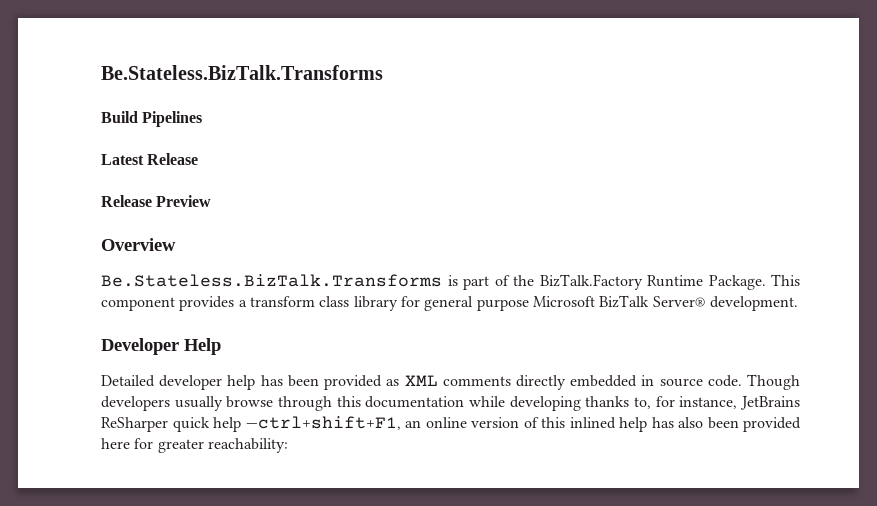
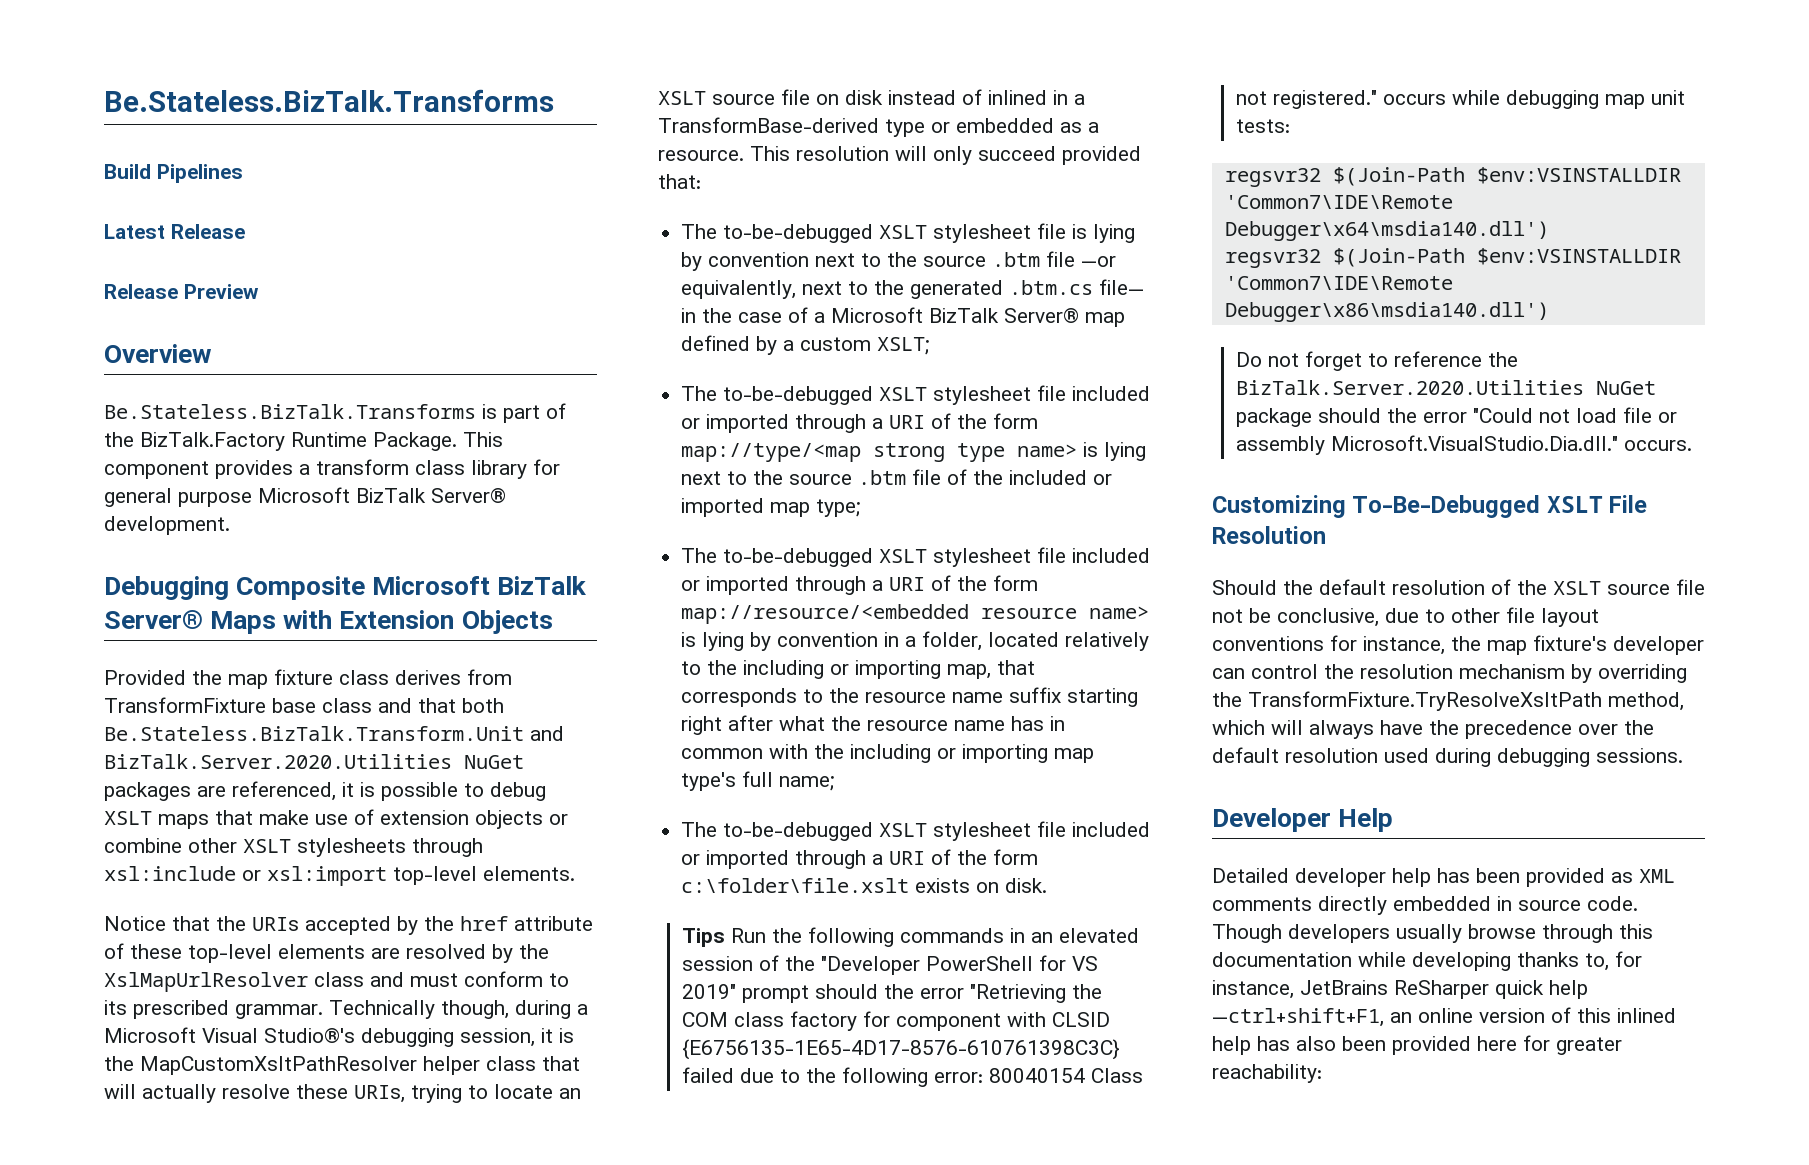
+ Debugging Composite Microsoft BizTalk Server® Maps with Extension Objects
+ Provided the map fixture class derives from TransformFixture base class and that both Be.Stateless.BizTalk.Transform.Unit and BizTalk.Server.2020.Utilities NuGet packages are referenced, it is possible to debug XSLT maps that make use of extension objects or combine other XSLT stylesheets through xsl:include or xsl:import top-level elements.
+ Notice that the URIs accepted by the href attribute of these top-level elements are resolved by the XslMapUrlResolver class and must conform to its prescribed grammar. Technically though, during a Microsoft Visual Studio®'s debugging session, it is the MapCustomXsltPathResolver helper class that will actually resolve these URIs, trying to locate an XSLT source file on disk instead of inlined in a TransformBase-derived type or embedded as a resource. This resolution will only succeed provided that:
+ The to-be-debugged XSLT stylesheet file is lying by convention next to the source .btm file —or equivalently, next to the generated .btm.cs file— in the case of a Microsoft BizTalk Server® map defined by a custom XSLT;
+ The to-be-debugged XSLT stylesheet file included or imported through a URI of the form map://type/<map strong type name> is lying next to the source .btm file of the included or imported map type;
+ The to-be-debugged XSLT stylesheet file included or imported through a URI of the form map://resource/<embedded resource name> is lying by convention in a folder, located relatively to the including or importing map, that corresponds to the resource name suffix starting right after what the resource name has in common with the including or importing map type's full name;
+ The to-be-debugged XSLT stylesheet file included or imported through a URI of the form c:\folder\file.xslt exists on disk.
+ Tips Run the following commands in an elevated session of the "Developer PowerShell for VS 2019" prompt should the error "Retrieving the COM class factory for component with CLSID {E6756135-1E65-4D17-8576-610761398C3C} failed due to the following error: 80040154 Class not registered." occurs while debugging map unit tests:
+ regsvr32 $(Join-Path $env:VSINSTALLDIR 'Common7\IDE\Remote Debugger\x64\msdia140.dll')
+ regsvr32 $(Join-Path $env:VSINSTALLDIR 'Common7\IDE\Remote Debugger\x86\msdia140.dll')
+ Do not forget to reference the BizTalk.Server.2020.Utilities NuGet package should the error "Could not load file or assembly Microsoft.VisualStudio.Dia.dll." occurs.
+ Customizing To-Be-Debugged XSLT File Resolution
+ Should the default resolution of the XSLT source file not be conclusive, due to other file layout conventions for instance, the map fixture's developer can control the resolution mechanism by overriding the TransformFixture.TryResolveXsltPath method, which will always have the precedence over the default resolution used during debugging sessions.

